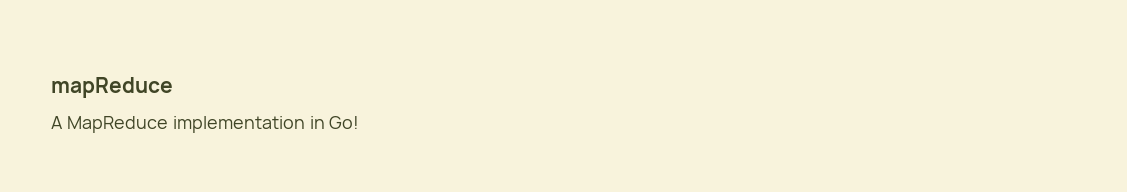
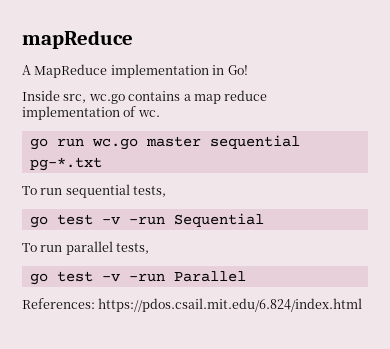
+ Inside src, wc.go contains a map reduce implementation of wc.
+ go run wc.go master sequential pg-*.txt
+ To run sequential tests,
+ go test -v -run Sequential
+ To run parallel tests,
+ go test -v -run Parallel
+ References: https://pdos.csail.mit.edu/6.824/index.html

